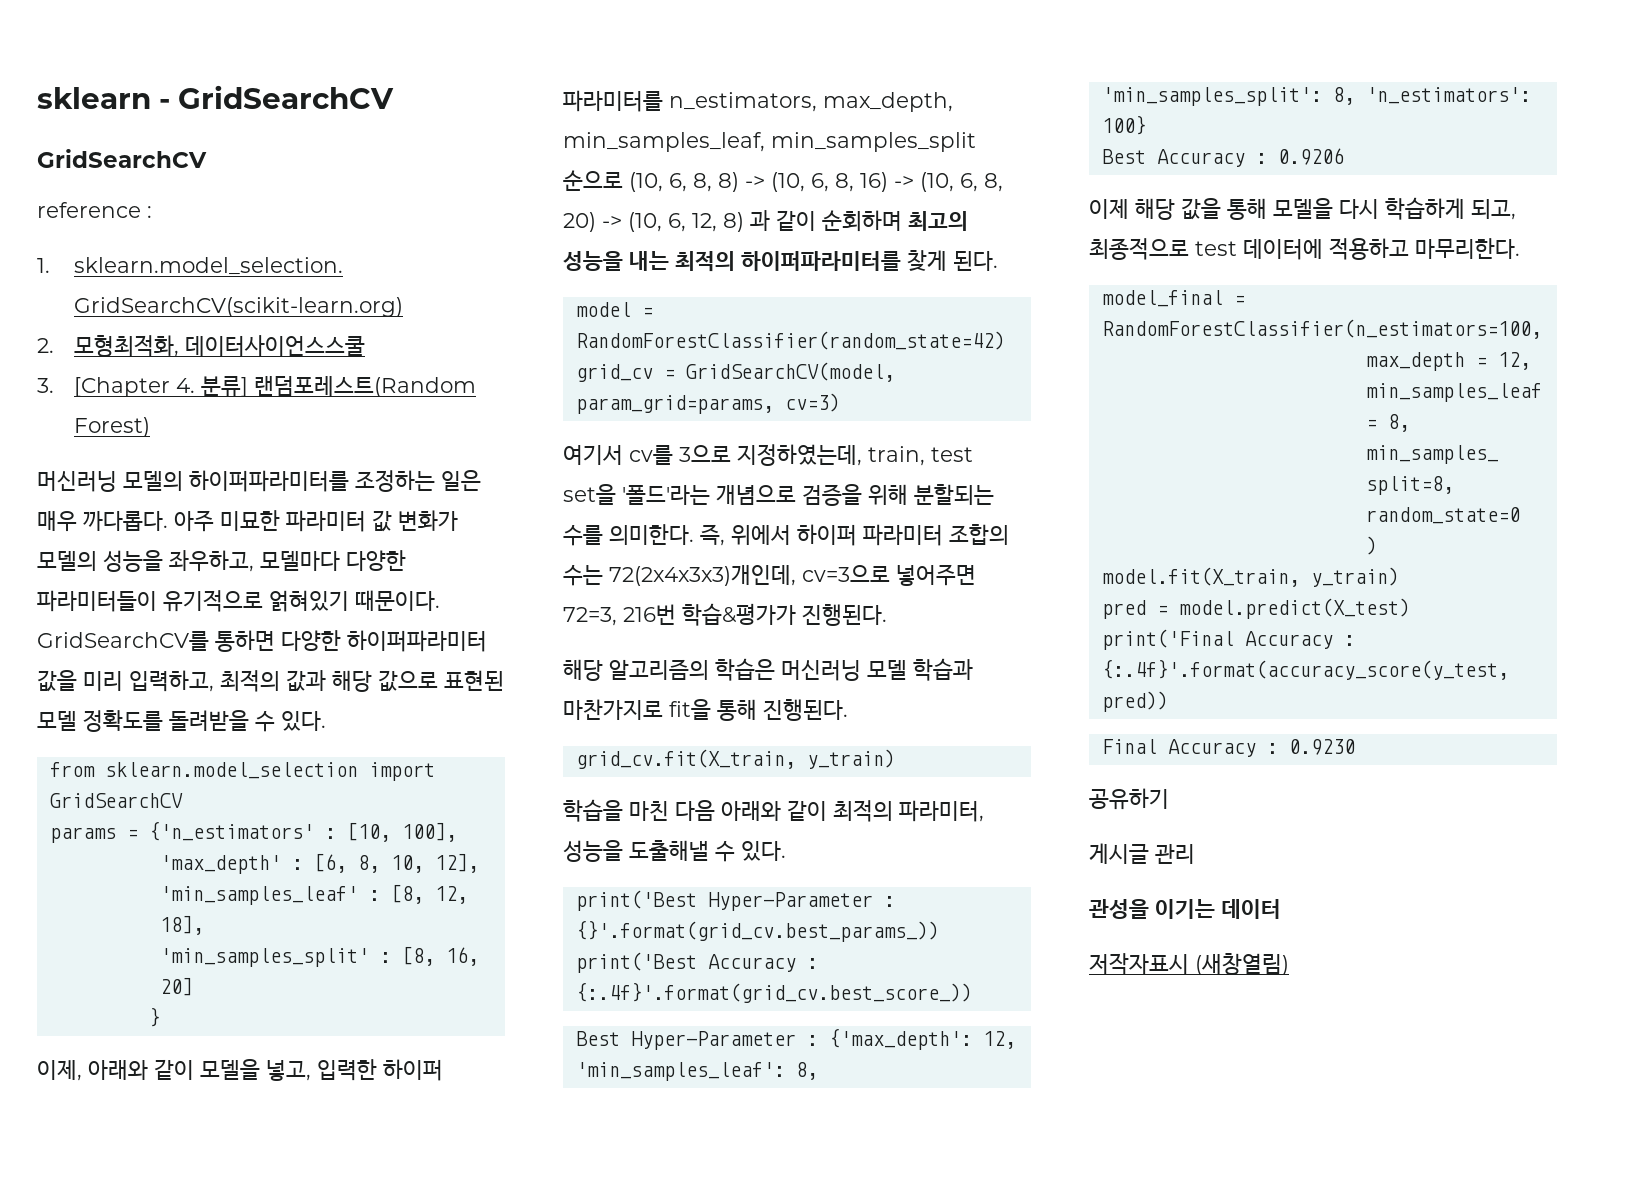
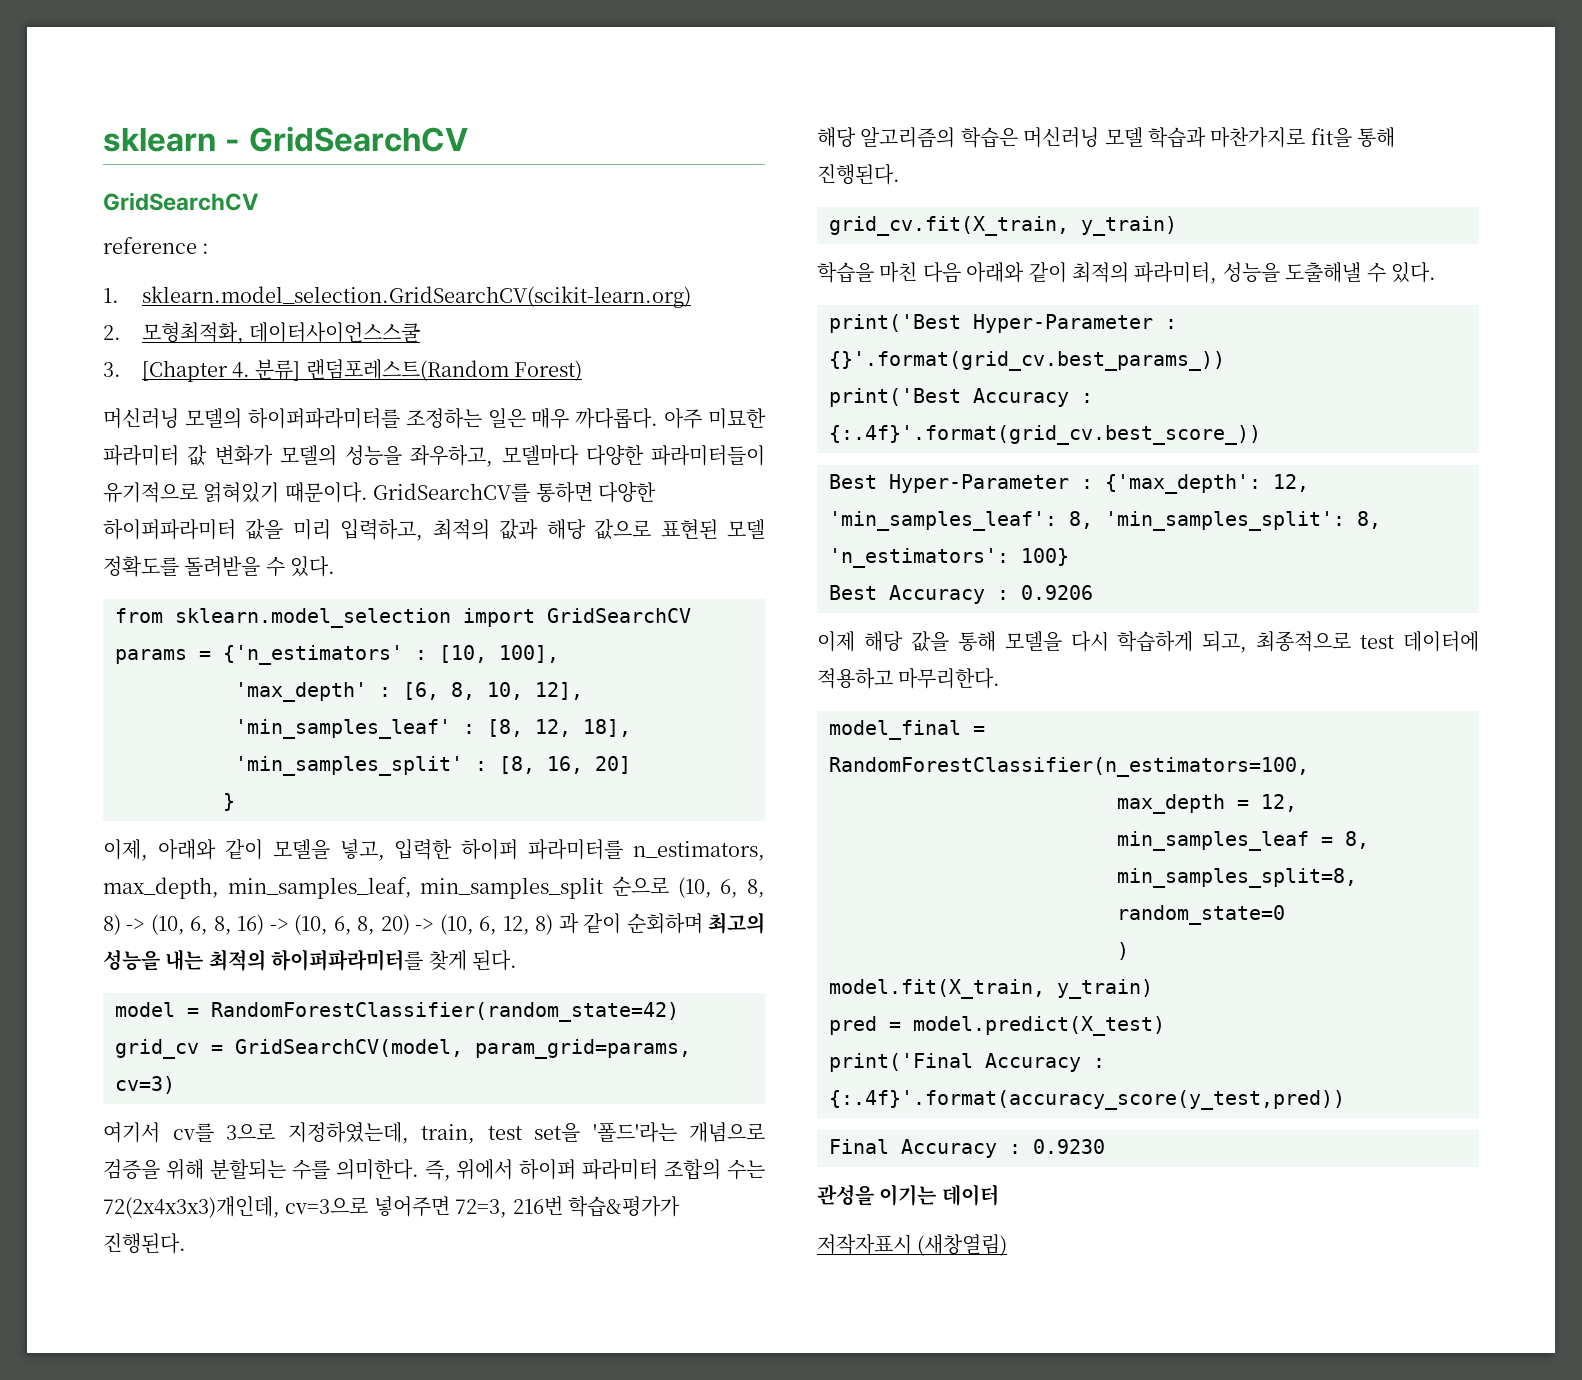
- 공유하기
- 게시글 관리

